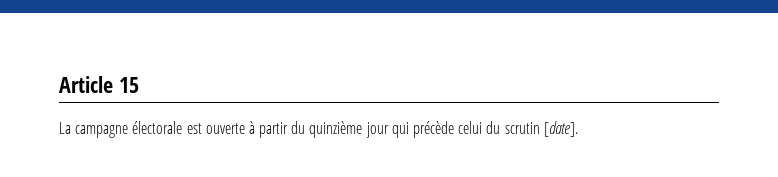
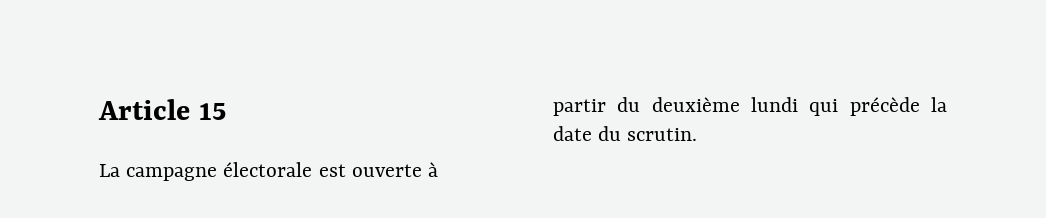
- La campagne électorale est ouverte à partir du quinzième jour qui précède celui du scrutin [date].
+ La campagne électorale est ouverte à partir du deuxième lundi qui précède la date du scrutin.

